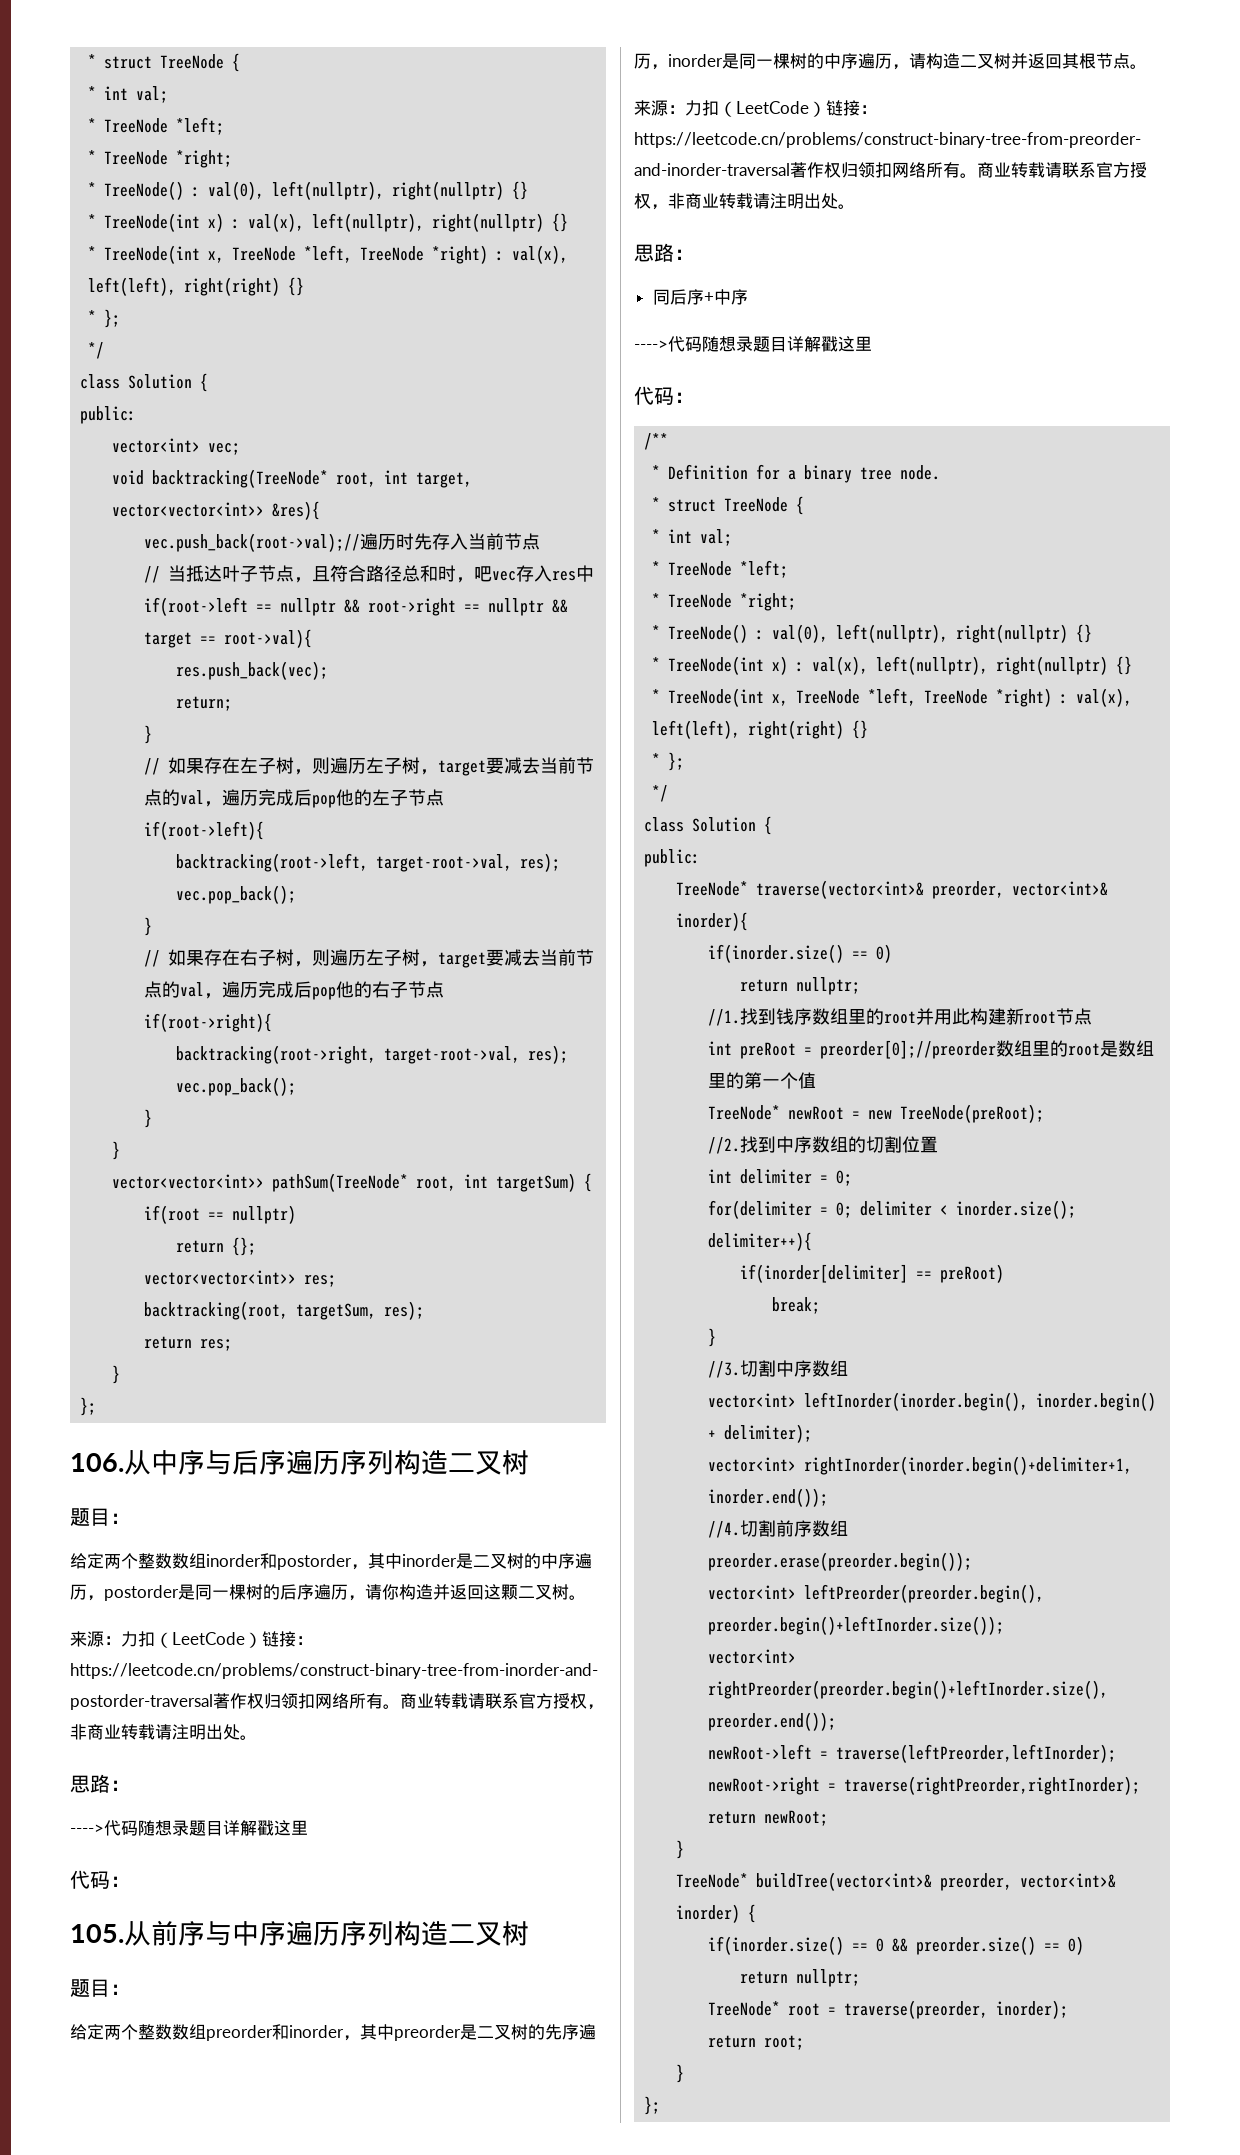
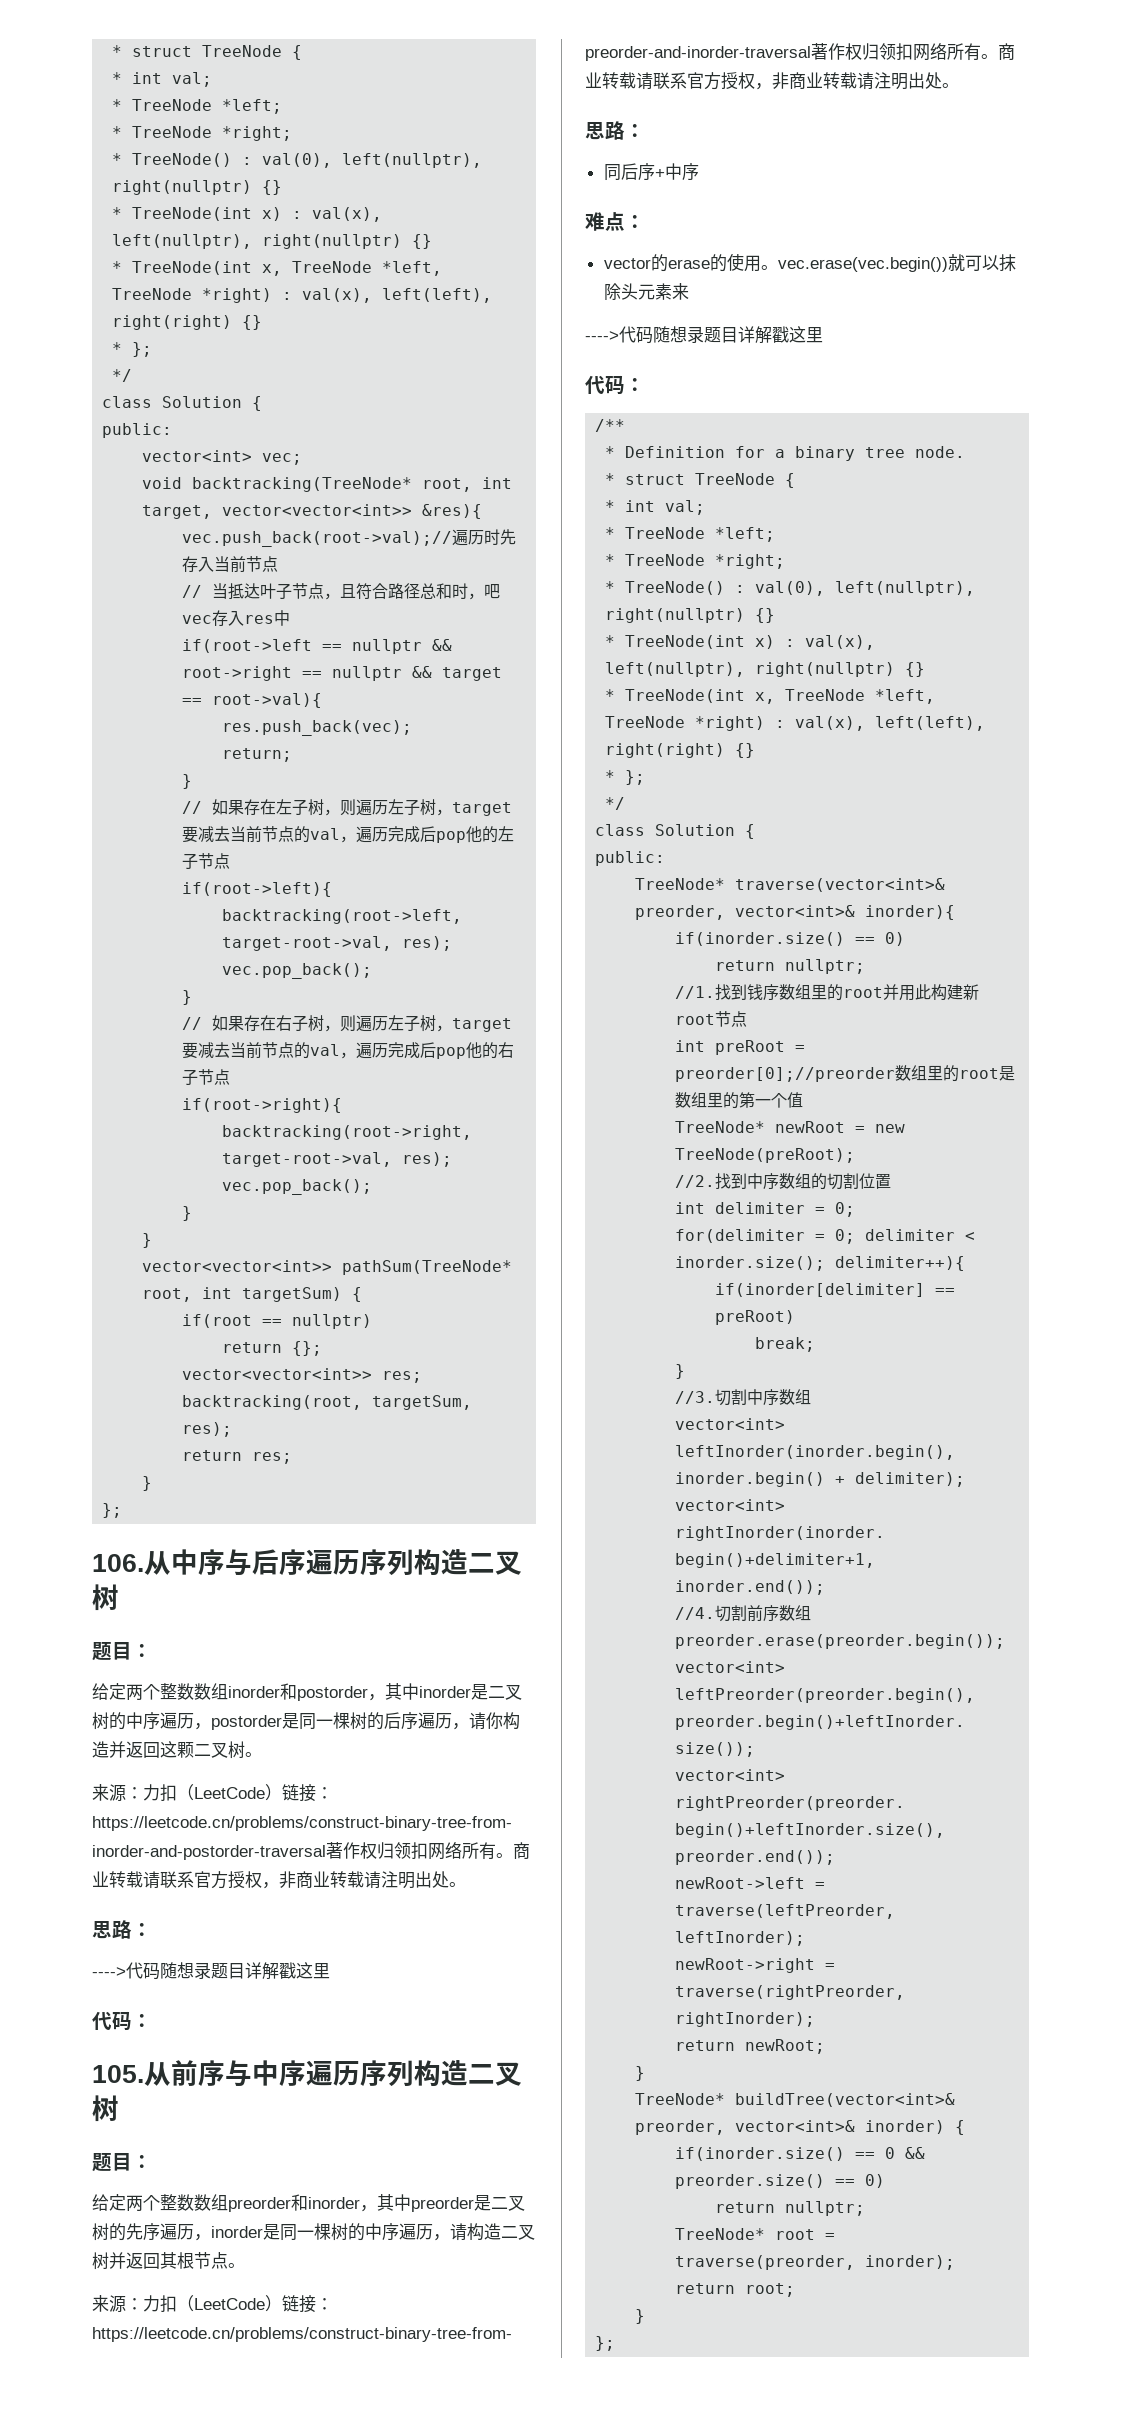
+ 难点：
+ vector的erase的使用。vec.erase(vec.begin())就可以抹除头元素来

